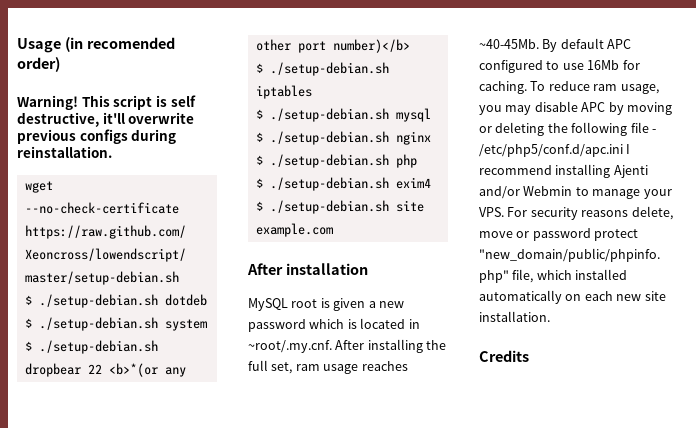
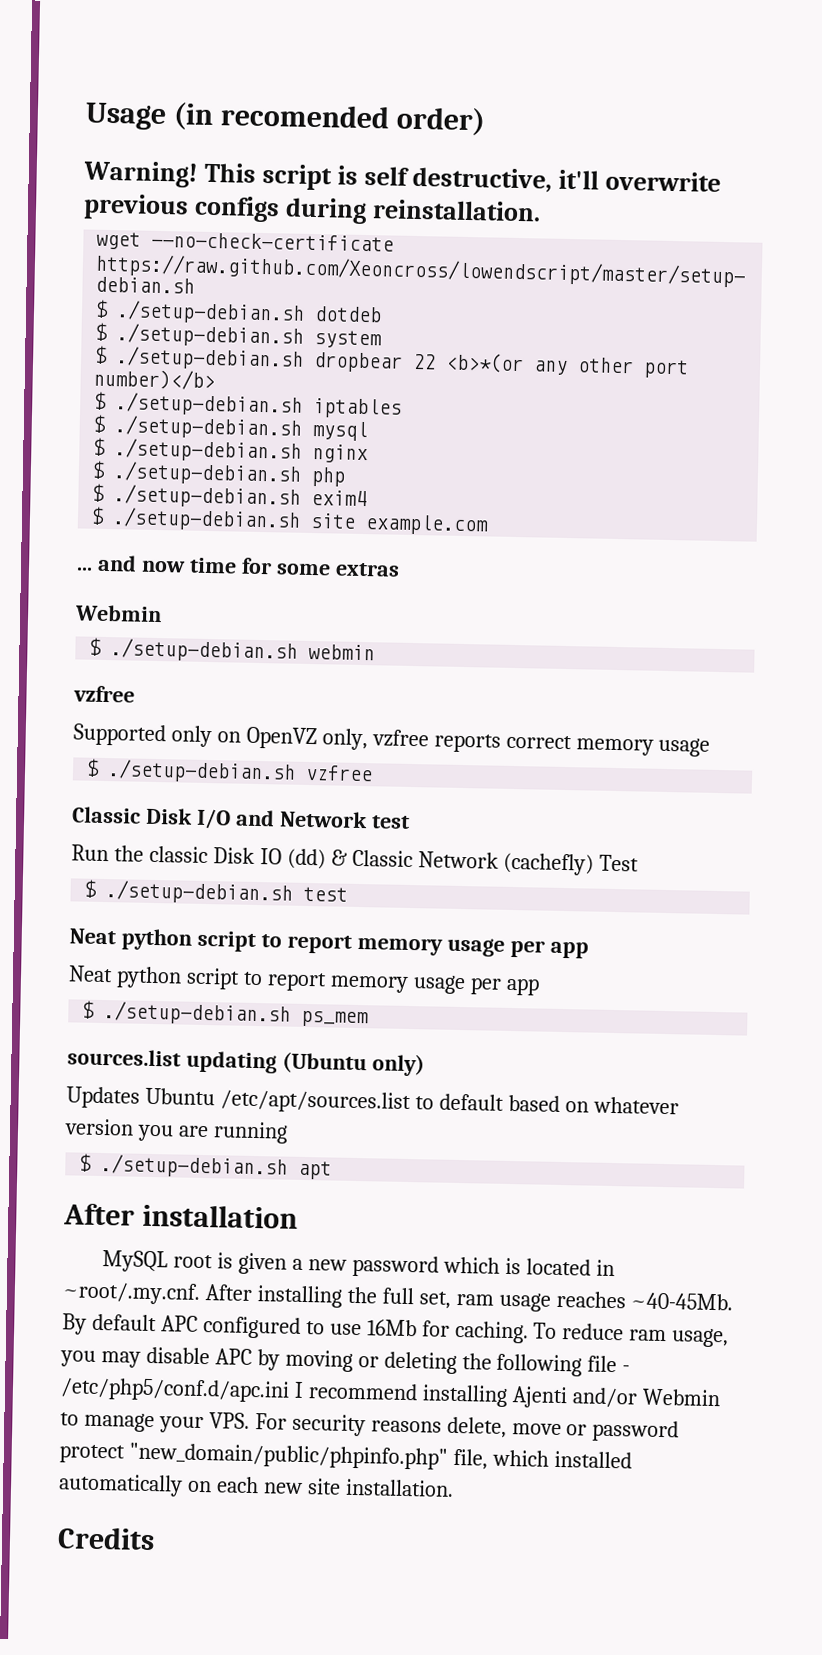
+ ... and now time for some extras
+ Webmin
+ $ ./setup-debian.sh webmin
+ vzfree
+ Supported only on OpenVZ only, vzfree reports correct memory usage
+ $ ./setup-debian.sh vzfree
+ Classic Disk I/O and Network test
+ Run the classic Disk IO (dd) & Classic Network (cachefly) Test
+ $ ./setup-debian.sh test
+ Neat python script to report memory usage per app
+ Neat python script to report memory usage per app
+ $ ./setup-debian.sh ps_mem
+ sources.list updating (Ubuntu only)
+ Updates Ubuntu /etc/apt/sources.list to default based on whatever version you are running
+ $ ./setup-debian.sh apt

